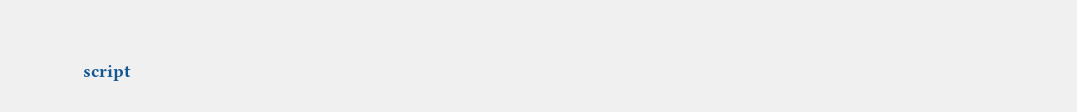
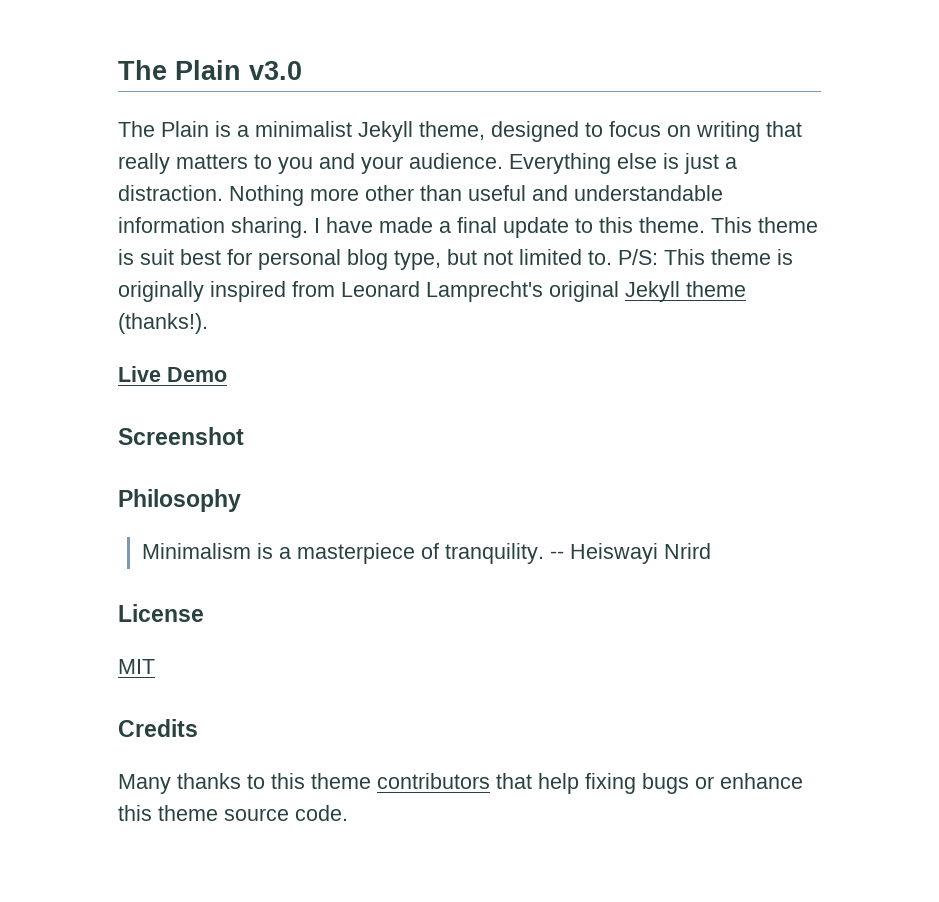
- script
+ The Plain v3.0
+ The Plain is a minimalist Jekyll theme, designed to focus on writing that really matters to you and your audience. Everything else is just a distraction. Nothing more other than useful and understandable information sharing. I have made a final update to this theme. This theme is suit best for personal blog type, but not limited to. P/S: This theme is originally inspired from Leonard Lamprecht's original Jekyll theme (thanks!).
+ Live Demo
+ Screenshot
+ Philosophy
+ Minimalism is a masterpiece of tranquility. -- Heiswayi Nrird
+ License
+ MIT
+ Credits
+ Many thanks to this theme contributors that help fixing bugs or enhance this theme source code.

